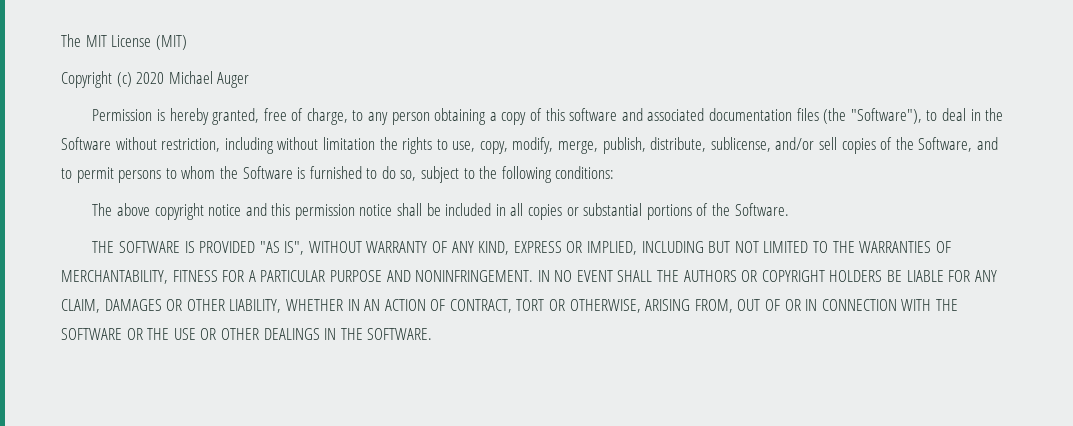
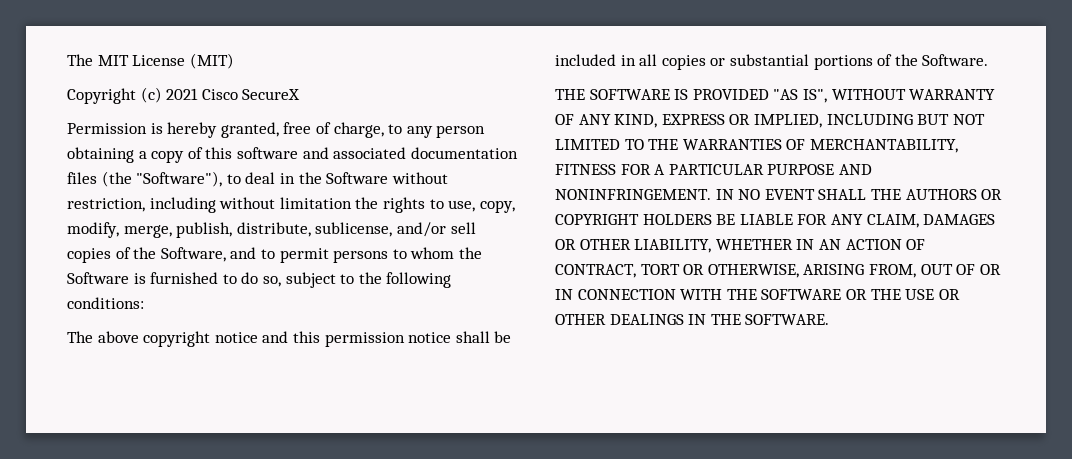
- Copyright (c) 2020 Michael Auger
+ Copyright (c) 2021 Cisco SecureX

